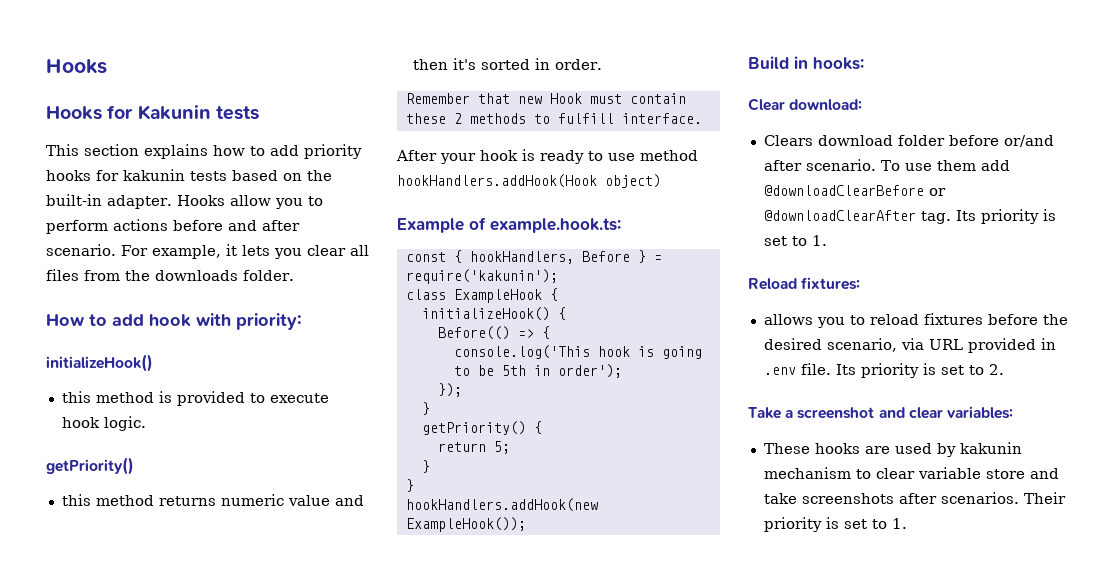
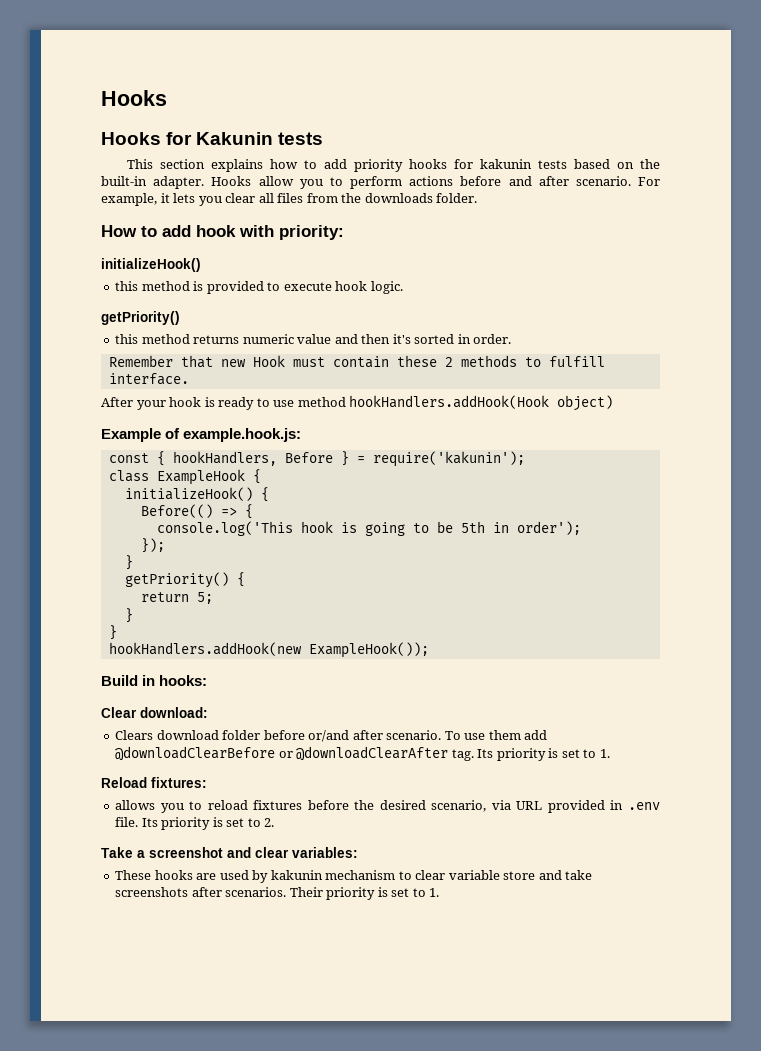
- Example of example.hook.ts:
+ Example of example.hook.js:

